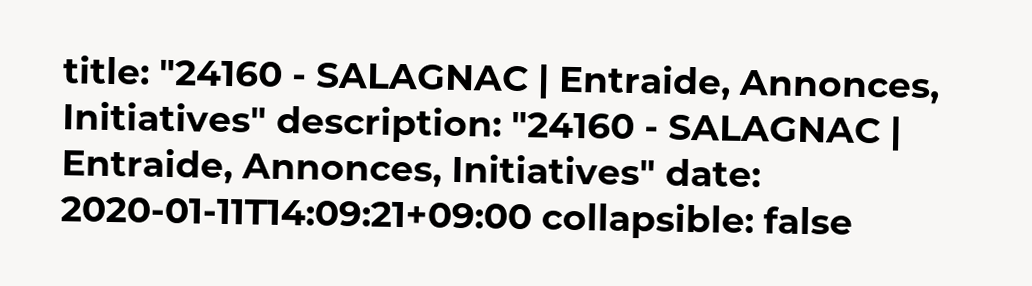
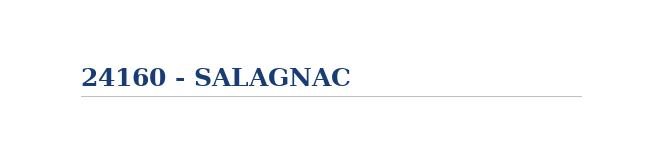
- title: "24160 - SALAGNAC | Entraide, Annonces, Initiatives" description: "24160 - SALAGNAC | Entraide, Annonces, Initiatives" date: 2020-01-11T14:09:21+09:00 collapsible: false
+ 24160 - SALAGNAC

